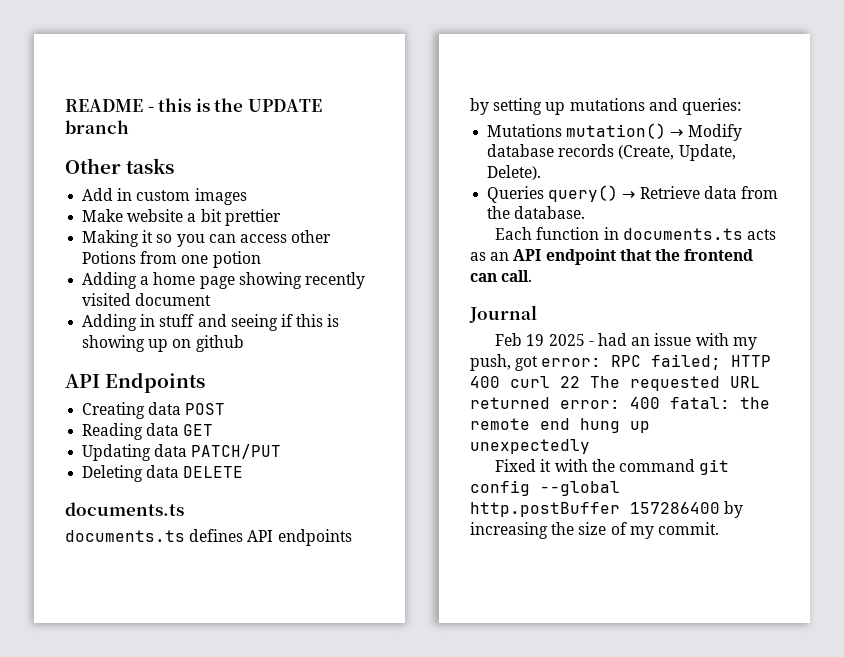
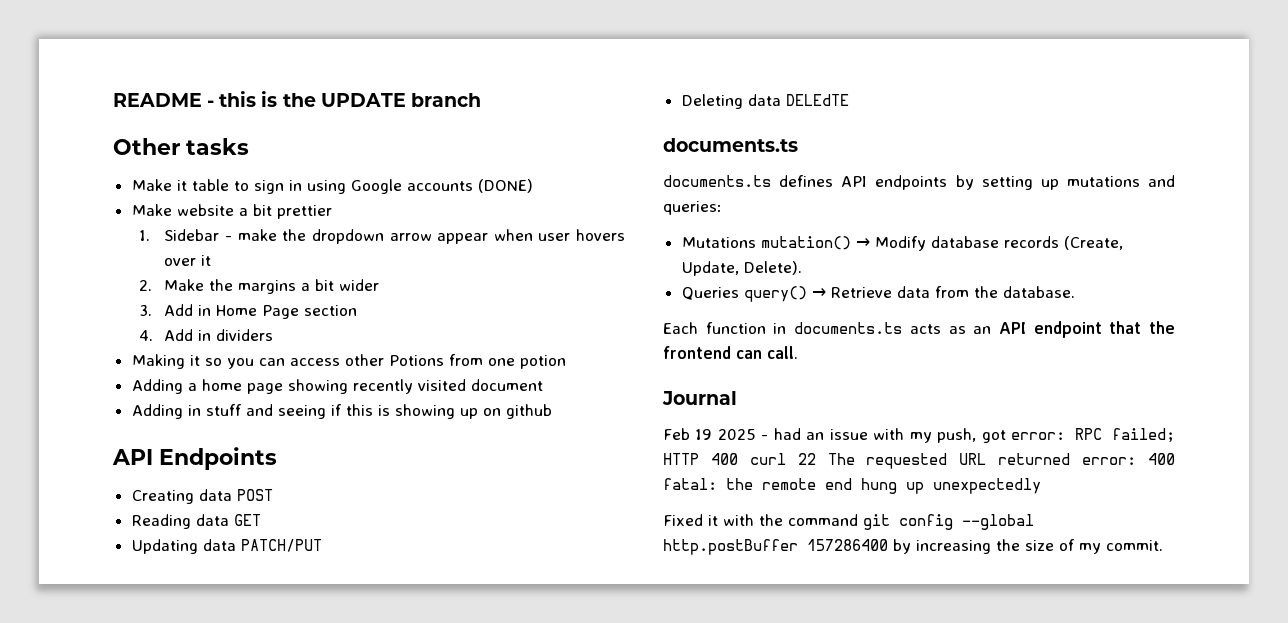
- Add in custom images
+ Make it table to sign in using Google accounts (DONE)
+ 1. Sidebar - make the dropdown arrow appear when user hovers over it
+ 2. Make the margins a bit wider
+ 3. Add in Home Page section
+ 4. Add in dividers
- Deleting data DELETE
+ Deleting data DELEdTE

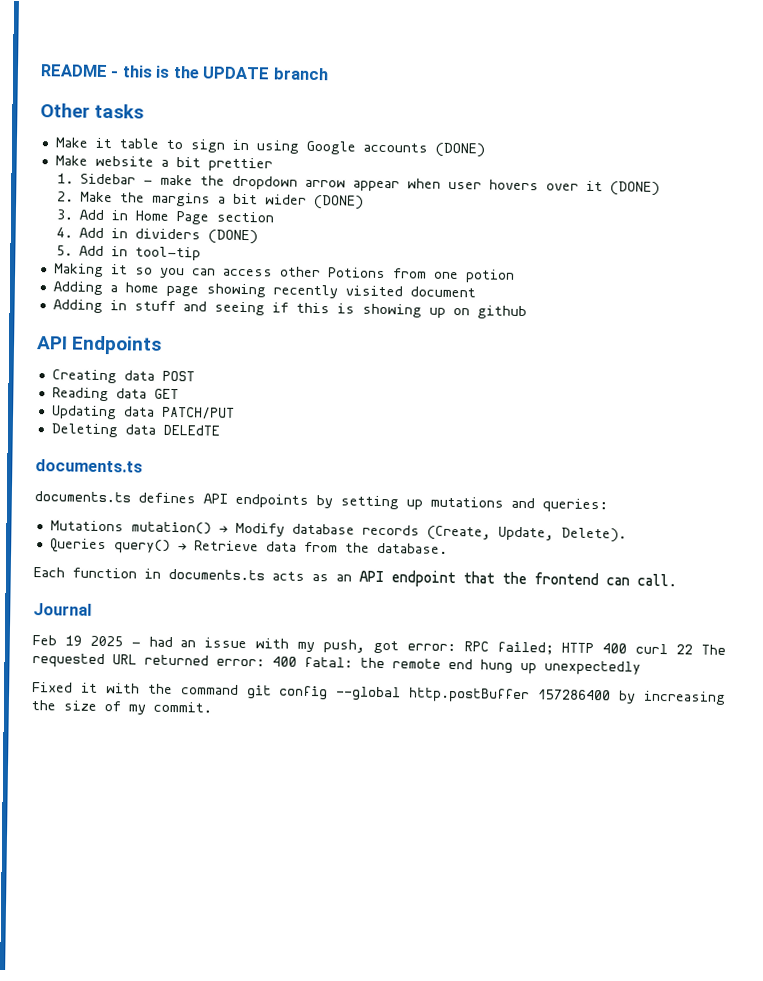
- 1. Sidebar - make the dropdown arrow appear when user hovers over it
+ 1. Sidebar - make the dropdown arrow appear when user hovers over it (DONE)
- 2. Make the margins a bit wider
+ 2. Make the margins a bit wider (DONE)
- 4. Add in dividers
+ 4. Add in dividers (DONE)
+ 5. Add in tool-tip

